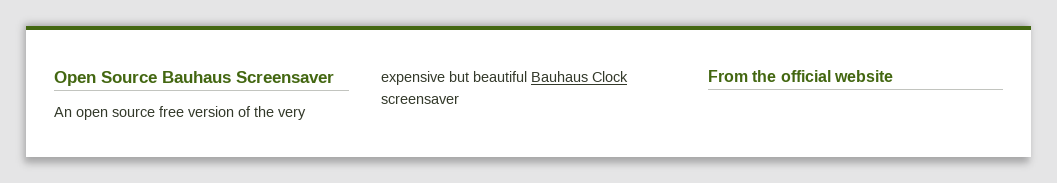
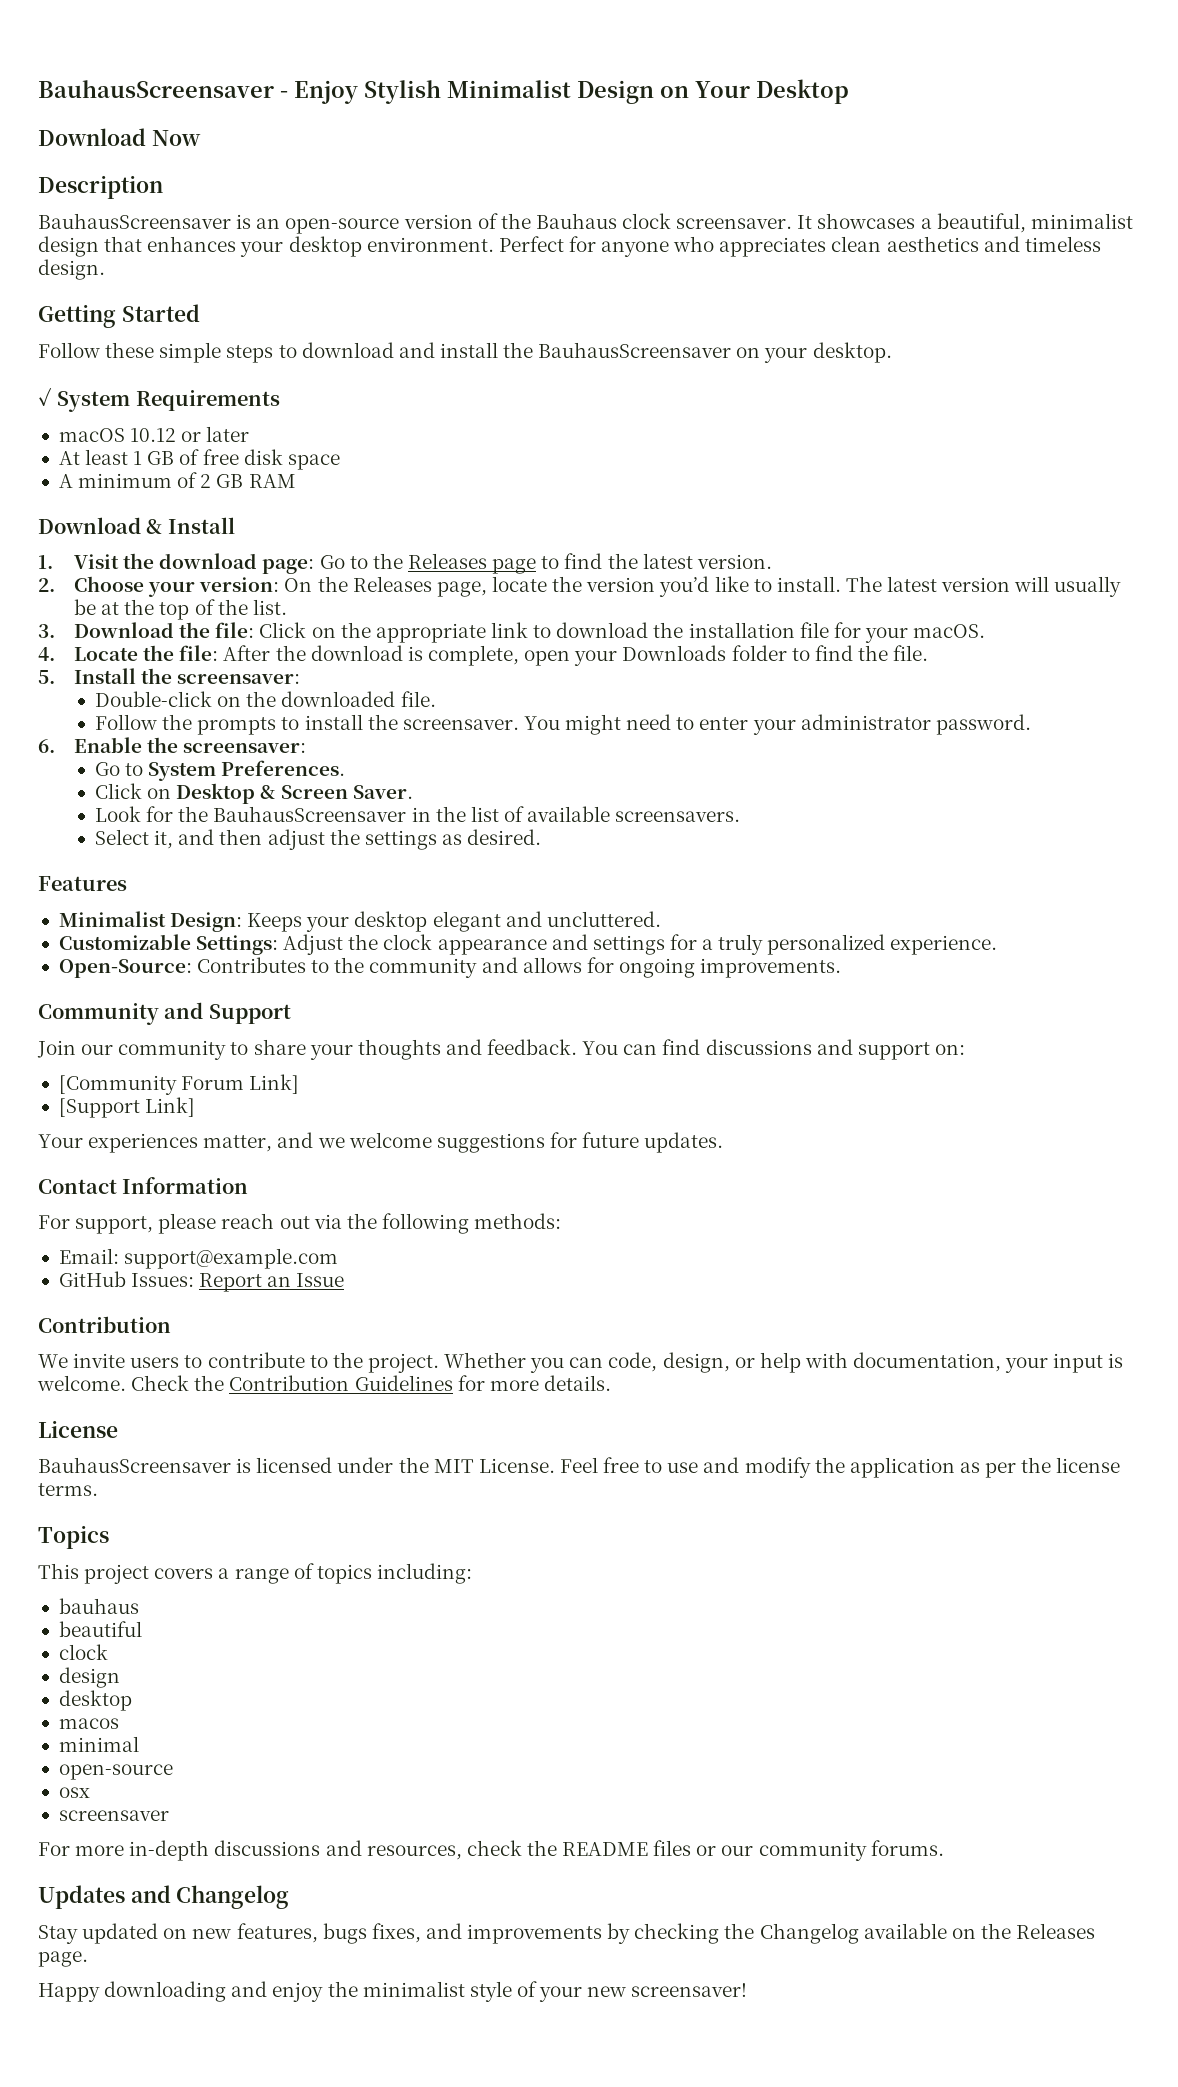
- Open Source Bauhaus Screensaver
- An open source free version of the very expensive but beautiful Bauhaus Clock screensaver
- From the official website
+ BauhausScreensaver - Enjoy Stylish Minimalist Design on Your Desktop
+ Download Now
+ Description
+ BauhausScreensaver is an open-source version of the Bauhaus clock screensaver. It showcases a beautiful, minimalist design that enhances your desktop environment. Perfect for anyone who appreciates clean aesthetics and timeless design.
+ Getting Started
+ Follow these simple steps to download and install the BauhausScreensaver on your desktop.
+ ✓ System Requirements
+ macOS 10.12 or later
+ At least 1 GB of free disk space
+ A minimum of 2 GB RAM
+ Download & Install
+ 1. Visit the download page: Go to the Releases page to find the latest version.
+ 2. Choose your version: On the Releases page, locate the version you’d like to install. The latest version will usually be at the top of the list.
+ 3. Download the file: Click on the appropriate link to download the installation file for your macOS.
+ 4. Locate the file: After the download is complete, open your Downloads folder to find the file.
+ 5. Install the screensaver:
+ Double-click on the downloaded file.
+ Follow the prompts to install the screensaver. You might need to enter your administrator password.
+ 6. Enable the screensaver:
+ Go to System Preferences.
+ Click on Desktop & Screen Saver.
+ Look for the BauhausScreensaver in the list of available screensavers.
+ Select it, and then adjust the settings as desired.
+ Features
+ Minimalist Design: Keeps your desktop elegant and uncluttered.
+ Customizable Settings: Adjust the clock appearance and settings for a truly personalized experience.
+ Open-Source: Contributes to the community and allows for ongoing improvements.
+ Community and Support
+ Join our community to share your thoughts and feedback. You can find discussions and support on:
+ [Community Forum Link]
+ [Support Link]
+ Your experiences matter, and we welcome suggestions for future updates.
+ Contact Information
+ For support, please reach out via the following methods:
+ Email: support@example.com
+ GitHub Issues: Report an Issue
+ Contribution
+ We invite users to contribute to the project. Whether you can code, design, or help with documentation, your input is welcome. Check the Contribution Guidelines for more details.
+ License
+ BauhausScreensaver is licensed under the MIT License. Feel free to use and modify the application as per the license terms.
+ Topics
+ This project covers a range of topics including:
+ bauhaus
+ beautiful
+ clock
+ design
+ desktop
+ macos
+ minimal
+ open-source
+ osx
+ screensaver
+ For more in-depth discussions and resources, check the README files or our community forums.
+ Updates and Changelog
+ Stay updated on new features, bugs fixes, and improvements by checking the Changelog available on the Releases page.
+ Happy downloading and enjoy the minimalist style of your new screensaver!

